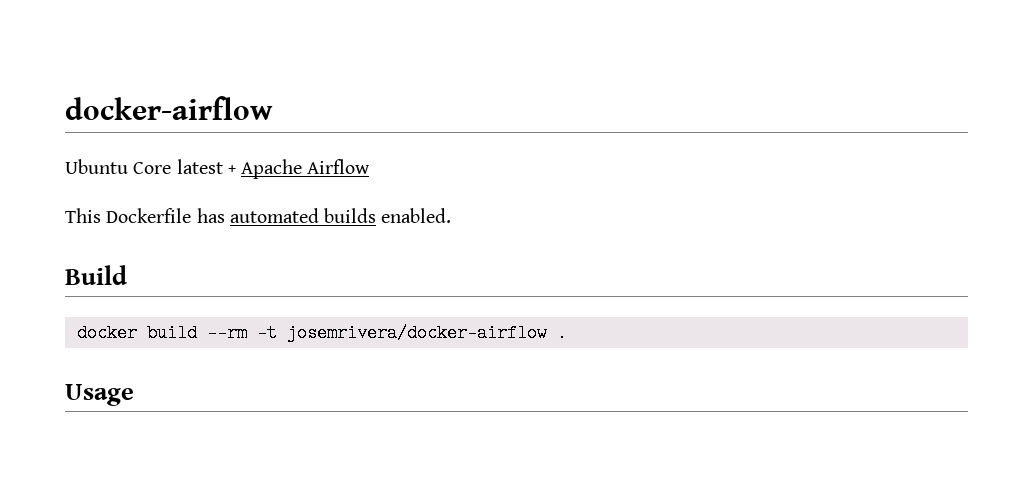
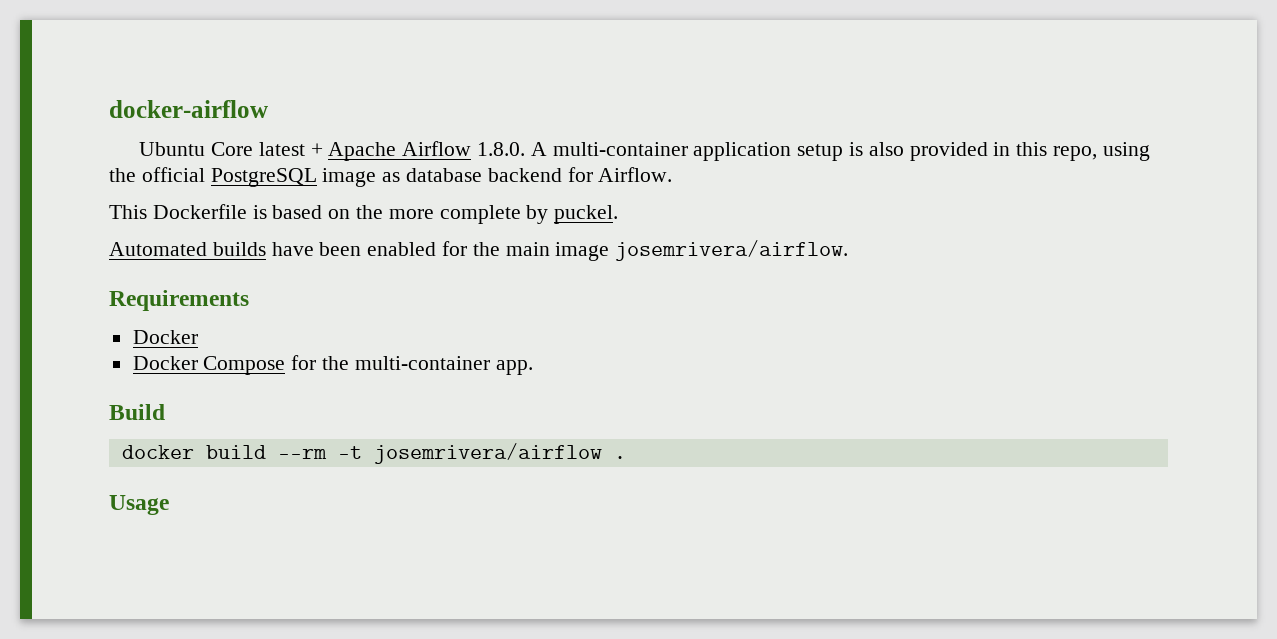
- Ubuntu Core latest + Apache Airflow
- This Dockerfile has automated builds enabled.
+ Ubuntu Core latest + Apache Airflow 1.8.0. A multi-container application setup is also provided in this repo, using the official PostgreSQL image as database backend for Airflow.
+ This Dockerfile is based on the more complete by puckel.
+ Automated builds have been enabled for the main image josemrivera/airflow.
+ Requirements
+ Docker
+ Docker Compose for the multi-container app.
- docker build --rm -t josemrivera/docker-airflow .
+ docker build --rm -t josemrivera/airflow .

